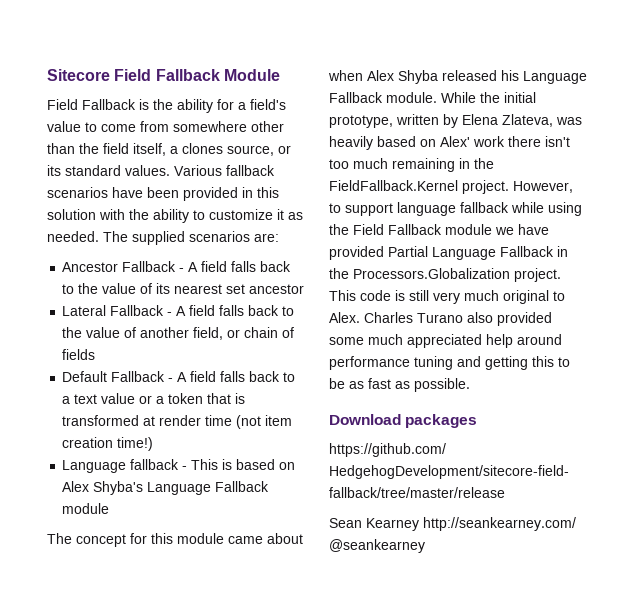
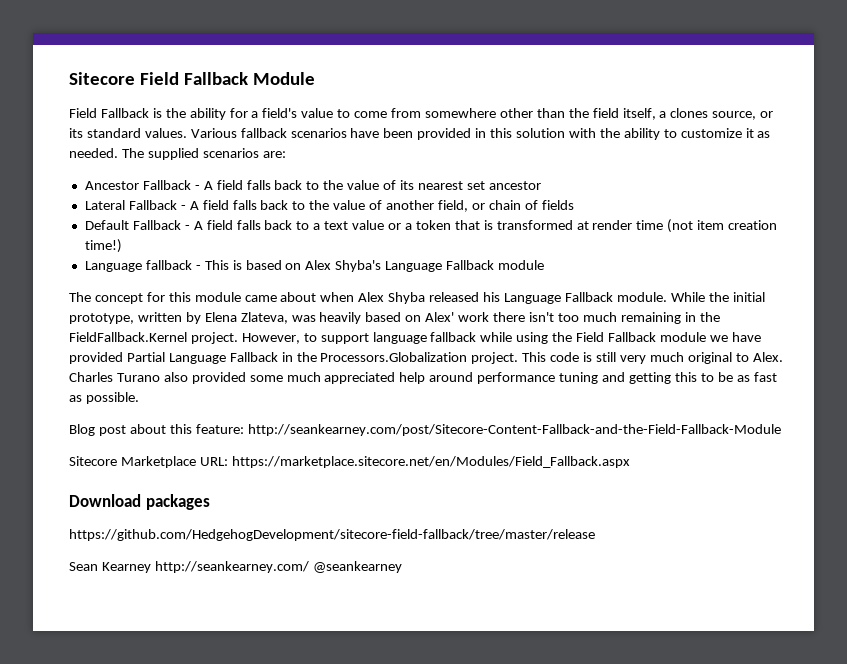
+ Blog post about this feature: http://seankearney.com/post/Sitecore-Content-Fallback-and-the-Field-Fallback-Module
+ Sitecore Marketplace URL: https://marketplace.sitecore.net/en/Modules/Field_Fallback.aspx

